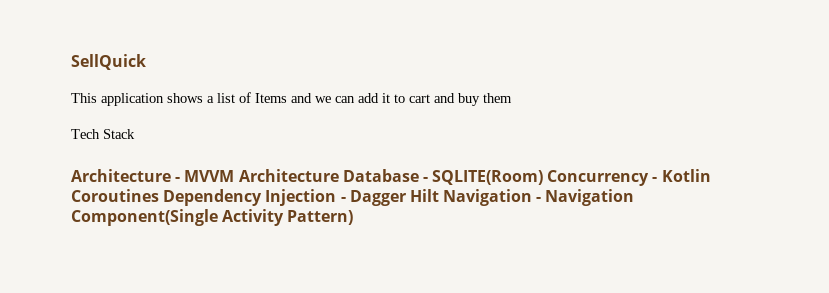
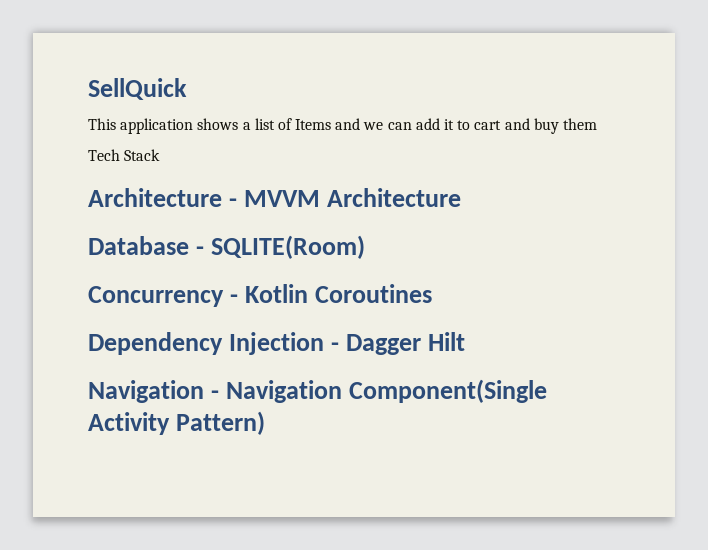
- Architecture - MVVM Architecture Database - SQLITE(Room) Concurrency - Kotlin Coroutines Dependency Injection - Dagger Hilt Navigation - Navigation Component(Single Activity Pattern)
+ Architecture - MVVM Architecture
+ Database - SQLITE(Room)
+ Concurrency - Kotlin Coroutines
+ Dependency Injection - Dagger Hilt
+ Navigation - Navigation Component(Single Activity Pattern)

